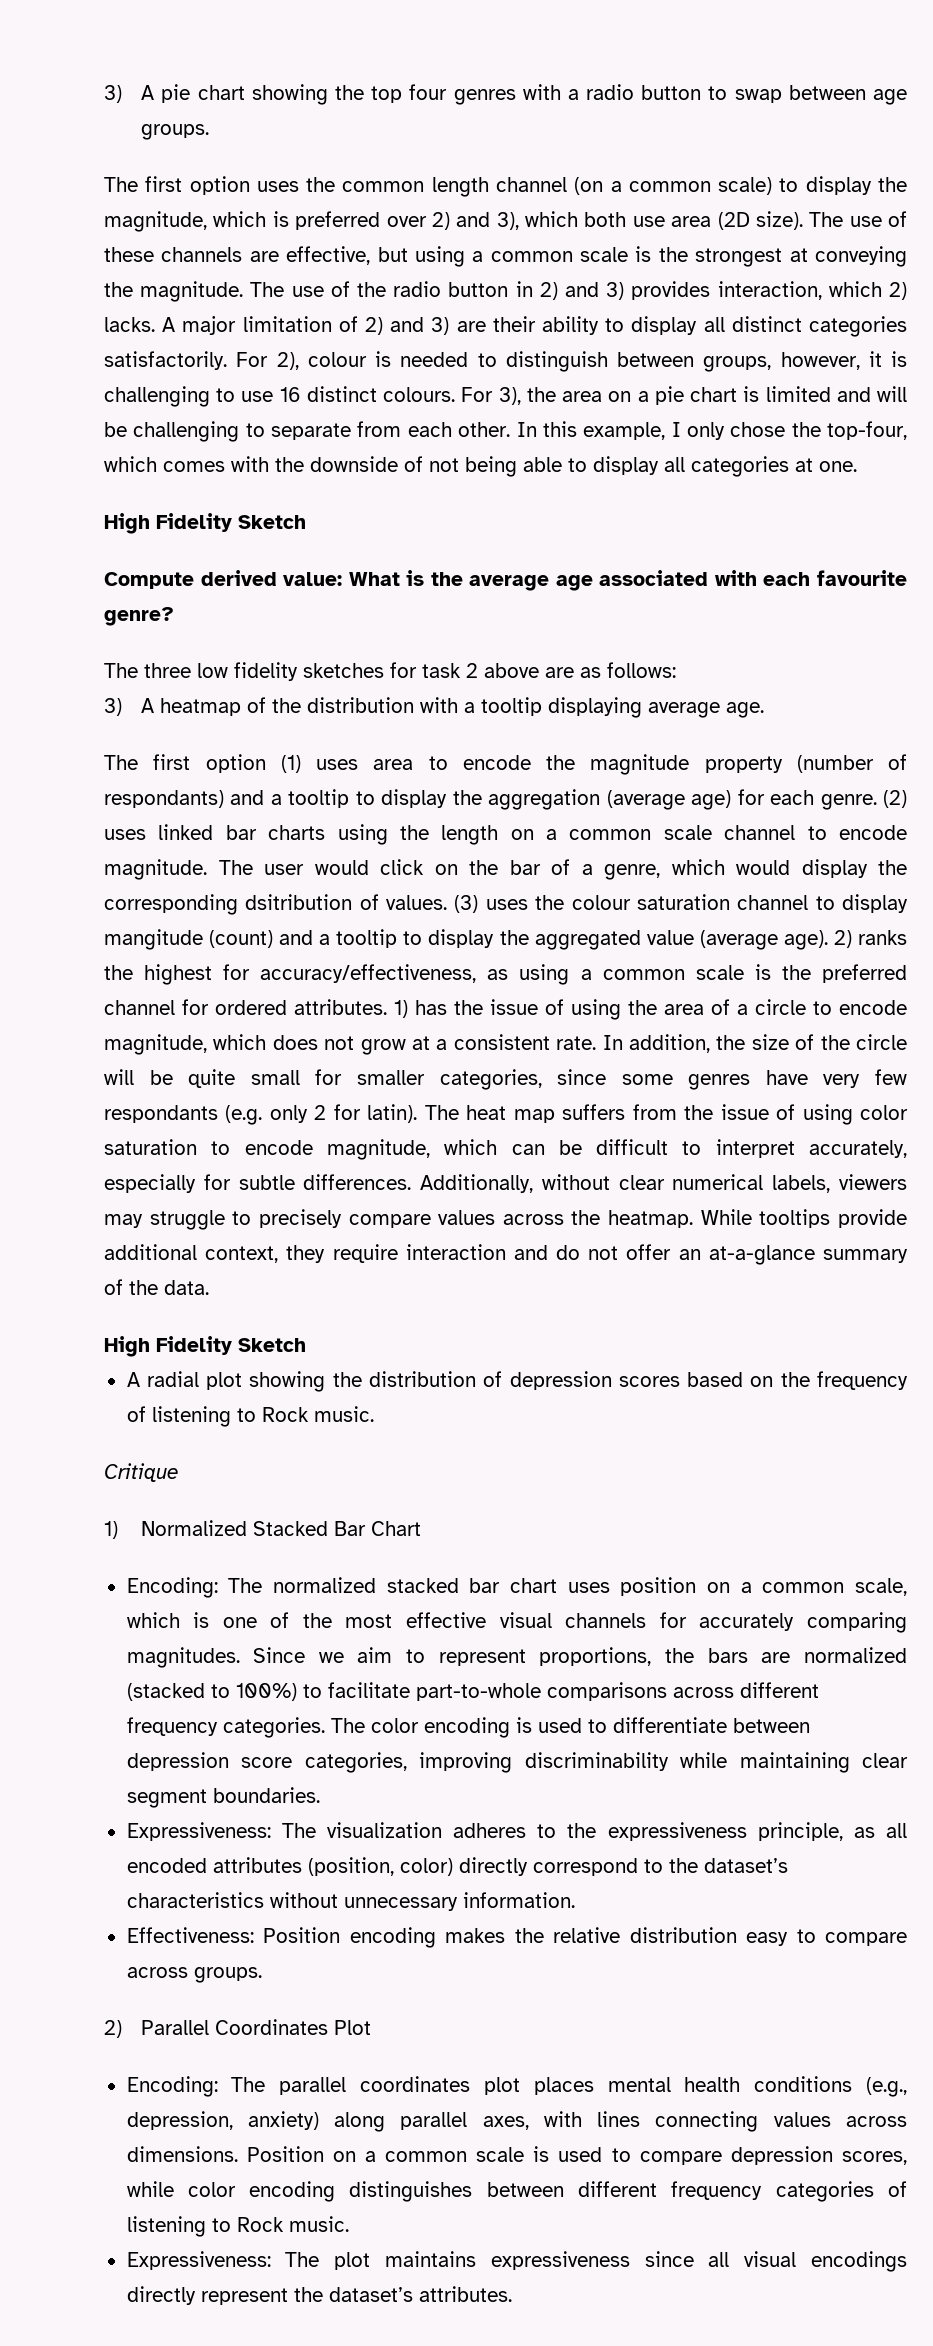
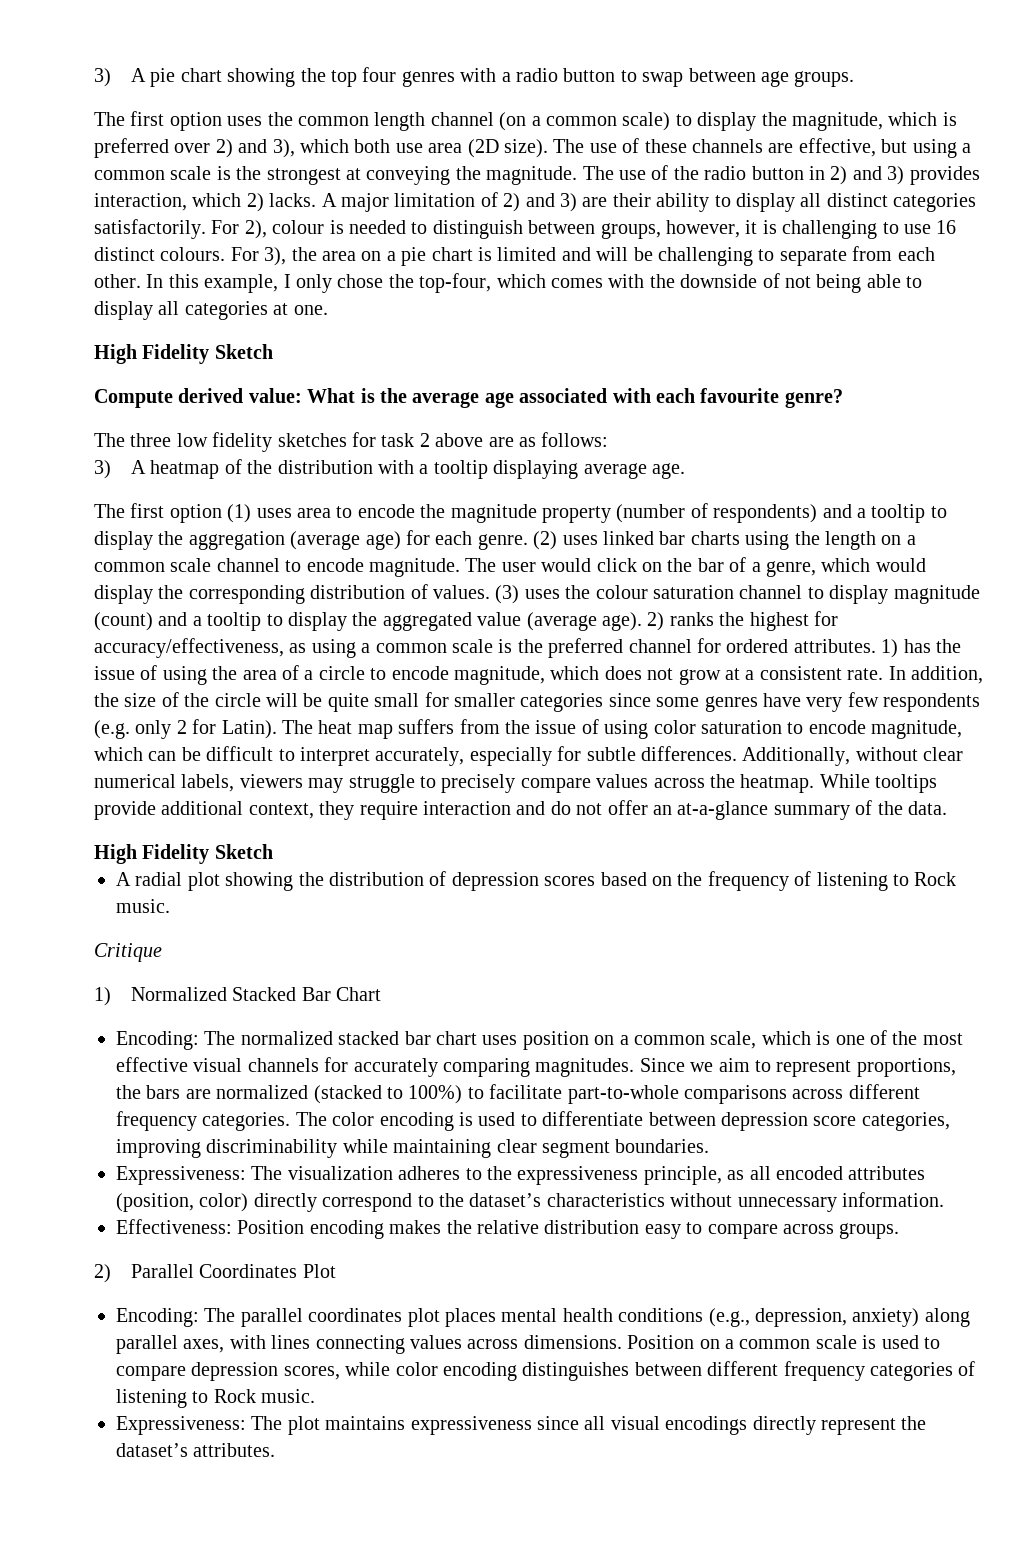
- The first option (1) uses area to encode the magnitude property (number of respondants) and a tooltip to display the aggregation (average age) for each genre.
+ The first option (1) uses area to encode the magnitude property (number of respondents) and a tooltip to display the aggregation (average age) for each genre.
- The user would click on the bar of a genre, which would display the corresponding dsitribution of values.
+ The user would click on the bar of a genre, which would display the corresponding distribution of values.
- (3) uses the colour saturation channel to display mangitude (count) and a tooltip to display the aggregated value (average age).
+ (3) uses the colour saturation channel to display magnitude (count) and a tooltip to display the aggregated value (average age).
- In addition, the size of the circle will be quite small for smaller categories, since some genres have very few respondants (e.g. only 2 for latin).
+ In addition, the size of the circle will be quite small for smaller categories since some genres have very few respondents (e.g. only 2 for Latin).

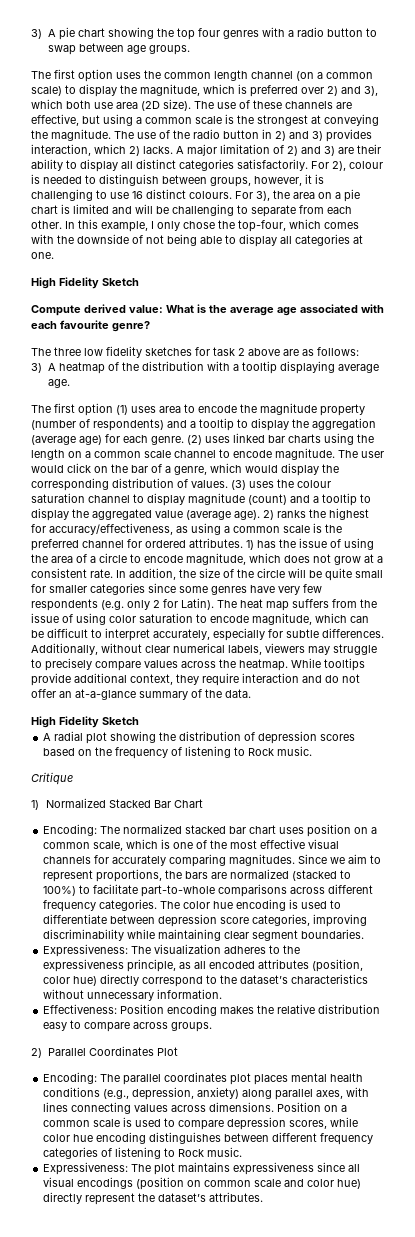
- The color encoding is used to differentiate between depression score categories, improving discriminability while maintaining clear segment boundaries.
+ The color hue encoding is used to differentiate between depression score categories, improving discriminability while maintaining clear segment boundaries.
- Expressiveness: The visualization adheres to the expressiveness principle, as all encoded attributes (position, color) directly correspond to the dataset’s characteristics without unnecessary information.
+ Expressiveness: The visualization adheres to the expressiveness principle, as all encoded attributes (position, color hue) directly correspond to the dataset’s characteristics without unnecessary information.
- Position on a common scale is used to compare depression scores, while color encoding distinguishes between different frequency categories of listening to Rock music.
+ Position on a common scale is used to compare depression scores, while color hue encoding distinguishes between different frequency categories of listening to Rock music.
- Expressiveness: The plot maintains expressiveness since all visual encodings directly represent the dataset’s attributes.
+ Expressiveness: The plot maintains expressiveness since all visual encodings (position on common scale and color hue) directly represent the dataset’s attributes.

